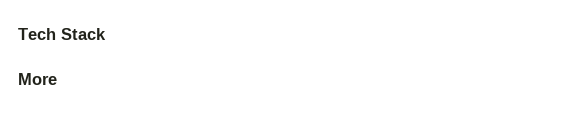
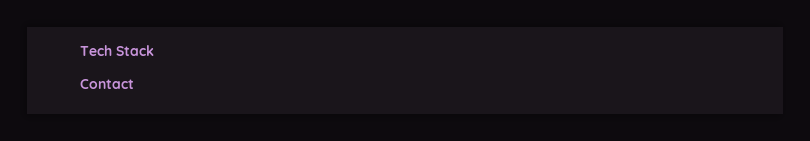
- More
+ Contact

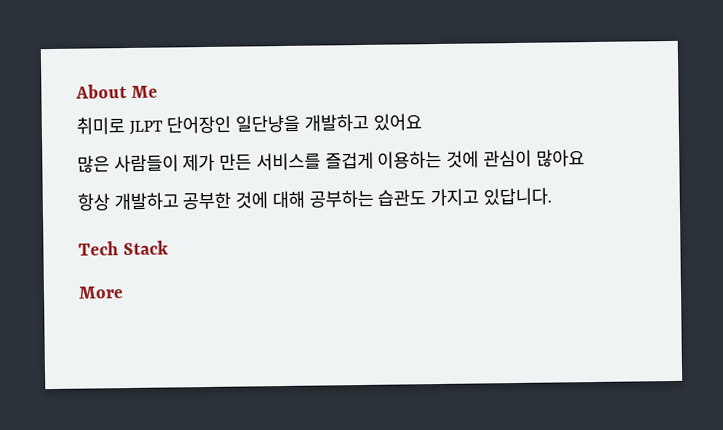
+ About Me
+ 취미로 JLPT 단어장인 일단냥을 개발하고 있어요
+ 많은 사람들이 제가 만든 서비스를 즐겁게 이용하는 것에 관심이 많아요
+ 항상 개발하고 공부한 것에 대해 공부하는 습관도 가지고 있답니다.
- Contact
+ More

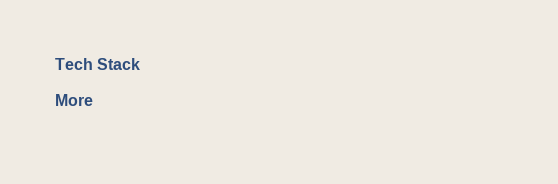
- About Me
- 취미로 JLPT 단어장인 일단냥을 개발하고 있어요
- 많은 사람들이 제가 만든 서비스를 즐겁게 이용하는 것에 관심이 많아요
- 항상 개발하고 공부한 것에 대해 공부하는 습관도 가지고 있답니다.

